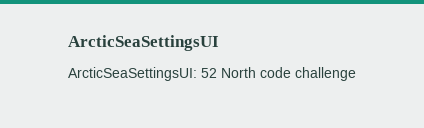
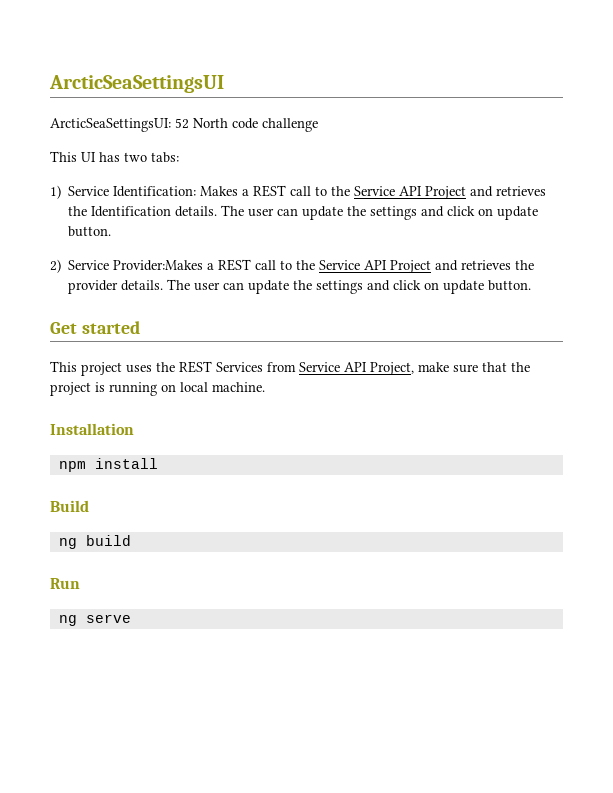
+ This UI has two tabs:
+ 1) Service Identification: Makes a REST call to the Service API Project and retrieves the Identification details. The user can update the settings and click on update button.
+ 2) Service Provider:Makes a REST call to the Service API Project and retrieves the provider details. The user can update the settings and click on update button.
+ Get started
+ This project uses the REST Services from Service API Project, make sure that the project is running on local machine.
+ Installation
+ npm install
+ Build
+ ng build
+ Run
+ ng serve

